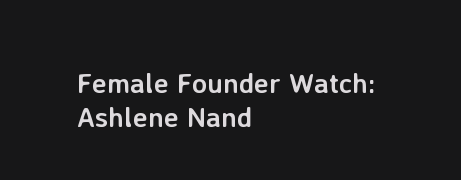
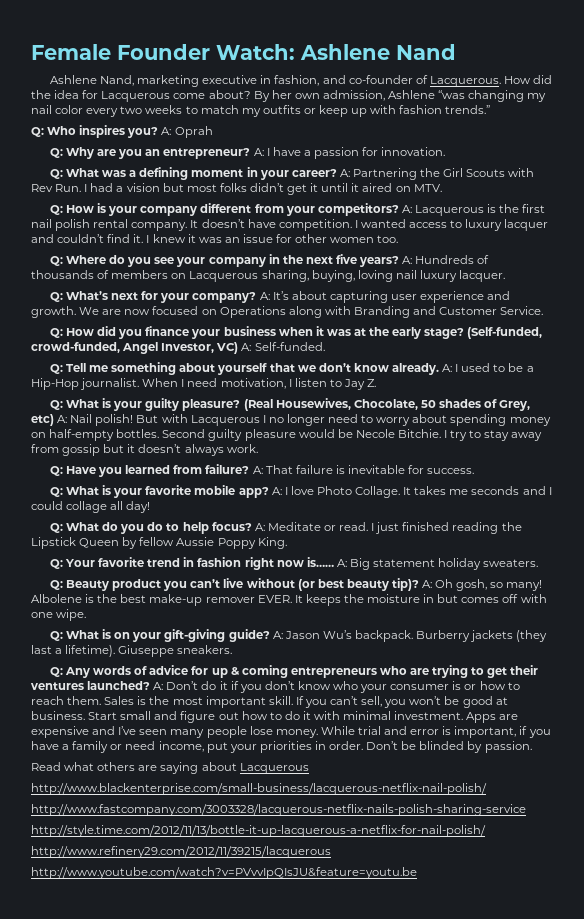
+ Ashlene Nand, marketing executive in fashion, and co-founder of Lacquerous. How did the idea for Lacquerous come about? By her own admission, Ashlene “was changing my nail color every two weeks to match my outfits or keep up with fashion trends.”
+ Q: Who inspires you? A: Oprah
+ Q: Why are you an entrepreneur? A: I have a passion for innovation.
+ Q: What was a defining moment in your career? A: Partnering the Girl Scouts with Rev Run. I had a vision but most folks didn’t get it until it aired on MTV.
+ Q: How is your company different from your competitors? A: Lacquerous is the first nail polish rental company. It doesn’t have competition. I wanted access to luxury lacquer and couldn’t find it. I knew it was an issue for other women too.
+ Q: Where do you see your company in the next five years? A: Hundreds of thousands of members on Lacquerous sharing, buying, loving nail luxury lacquer.
+ Q: What’s next for your company? A: It’s about capturing user experience and growth. We are now focused on Operations along with Branding and Customer Service.
+ Q: How did you finance your business when it was at the early stage? (Self-funded, crowd-funded, Angel Investor, VC) A: Self-funded.
+ Q: Tell me something about yourself that we don’t know already. A: I used to be a Hip-Hop journalist. When I need motivation, I listen to Jay Z.
+ Q: What is your guilty pleasure? (Real Housewives, Chocolate, 50 shades of Grey, etc) A: Nail polish! But with Lacquerous I no longer need to worry about spending money on half-empty bottles. Second guilty pleasure would be Necole Bitchie. I try to stay away from gossip but it doesn’t always work.
+ Q: Have you learned from failure? A: That failure is inevitable for success.
+ Q: What is your favorite mobile app? A: I love Photo Collage. It takes me seconds and I could collage all day!
+ Q: What do you do to help focus? A: Meditate or read. I just finished reading the Lipstick Queen by fellow Aussie Poppy King.
+ Q: Your favorite trend in fashion right now is…… A: Big statement holiday sweaters.
+ Q: Beauty product you can’t live without (or best beauty tip)? A: Oh gosh, so many! Albolene is the best make-up remover EVER. It keeps the moisture in but comes off with one wipe.
+ Q: What is on your gift-giving guide? A: Jason Wu’s backpack. Burberry jackets (they last a lifetime). Giuseppe sneakers.
+ Q: Any words of advice for up & coming entrepreneurs who are trying to get their ventures launched? A: Don’t do it if you don’t know who your consumer is or how to reach them. Sales is the most important skill. If you can’t sell, you won’t be good at business. Start small and figure out how to do it with minimal investment. Apps are expensive and I’ve seen many people lose money. While trial and error is important, if you have a family or need income, put your priorities in order. Don’t be blinded by passion.
+ Read what others are saying about Lacquerous
+ http://www.blackenterprise.com/small-business/lacquerous-netflix-nail-polish/
+ http://www.fastcompany.com/3003328/lacquerous-netflix-nails-polish-sharing-service
+ http://style.time.com/2012/11/13/bottle-it-up-lacquerous-a-netflix-for-nail-polish/
+ http://www.refinery29.com/2012/11/39215/lacquerous
+ http://www.youtube.com/watch?v=PVvvIpQIsJU&feature=youtu.be

